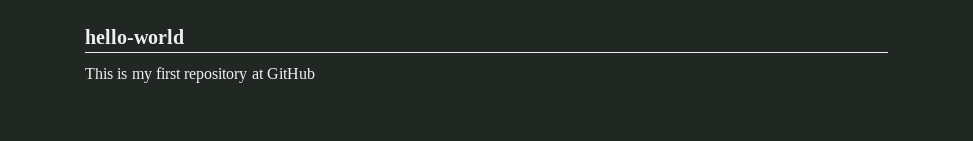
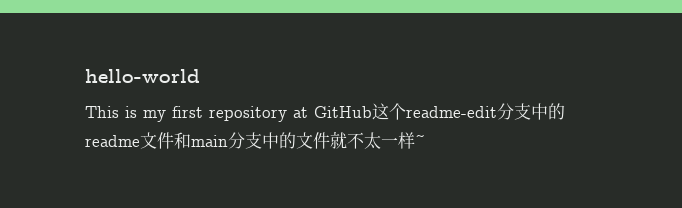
- This is my first repository at GitHub
+ This is my first repository at GitHub这个readme-edit分支中的readme文件和main分支中的文件就不太一样~

